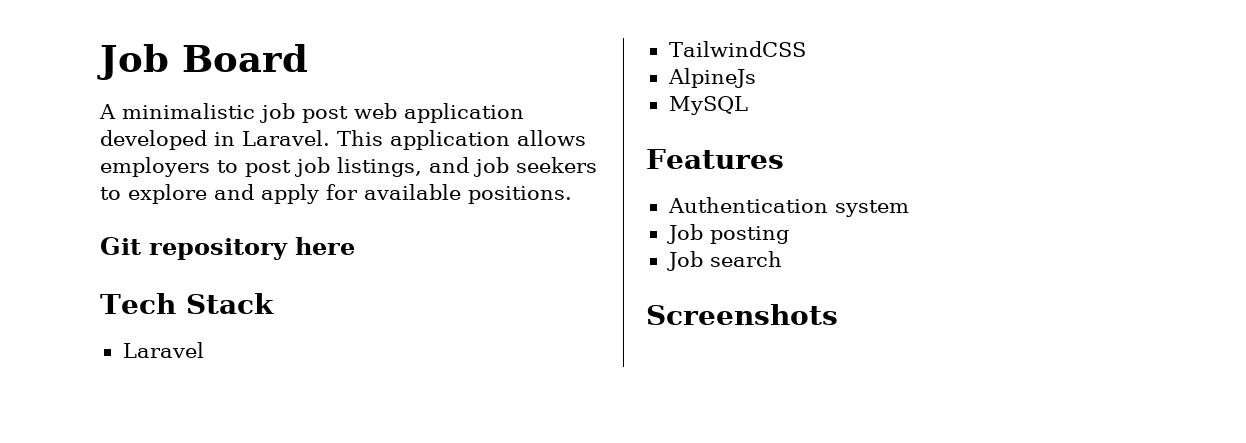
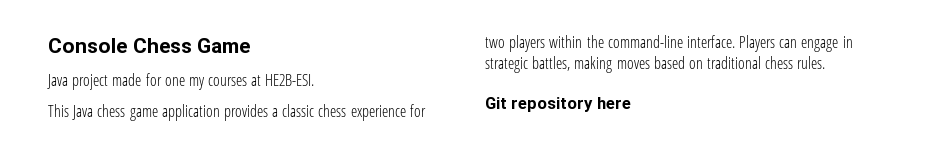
- Job Board
- A minimalistic job post web application developed in Laravel. This application allows employers to post job listings, and job seekers to explore and apply for available positions.
+ Console Chess Game
+ Java project made for one my courses at HE2B-ESI.
+ This Java chess game application provides a classic chess experience for two players within the command-line interface. Players can engage in strategic battles, making moves based on traditional chess rules.
  Git repository here
- Tech Stack
- Laravel
- TailwindCSS
- AlpineJs
- MySQL
- Features
- Authentication system
- Job posting
- Job search
- Screenshots

